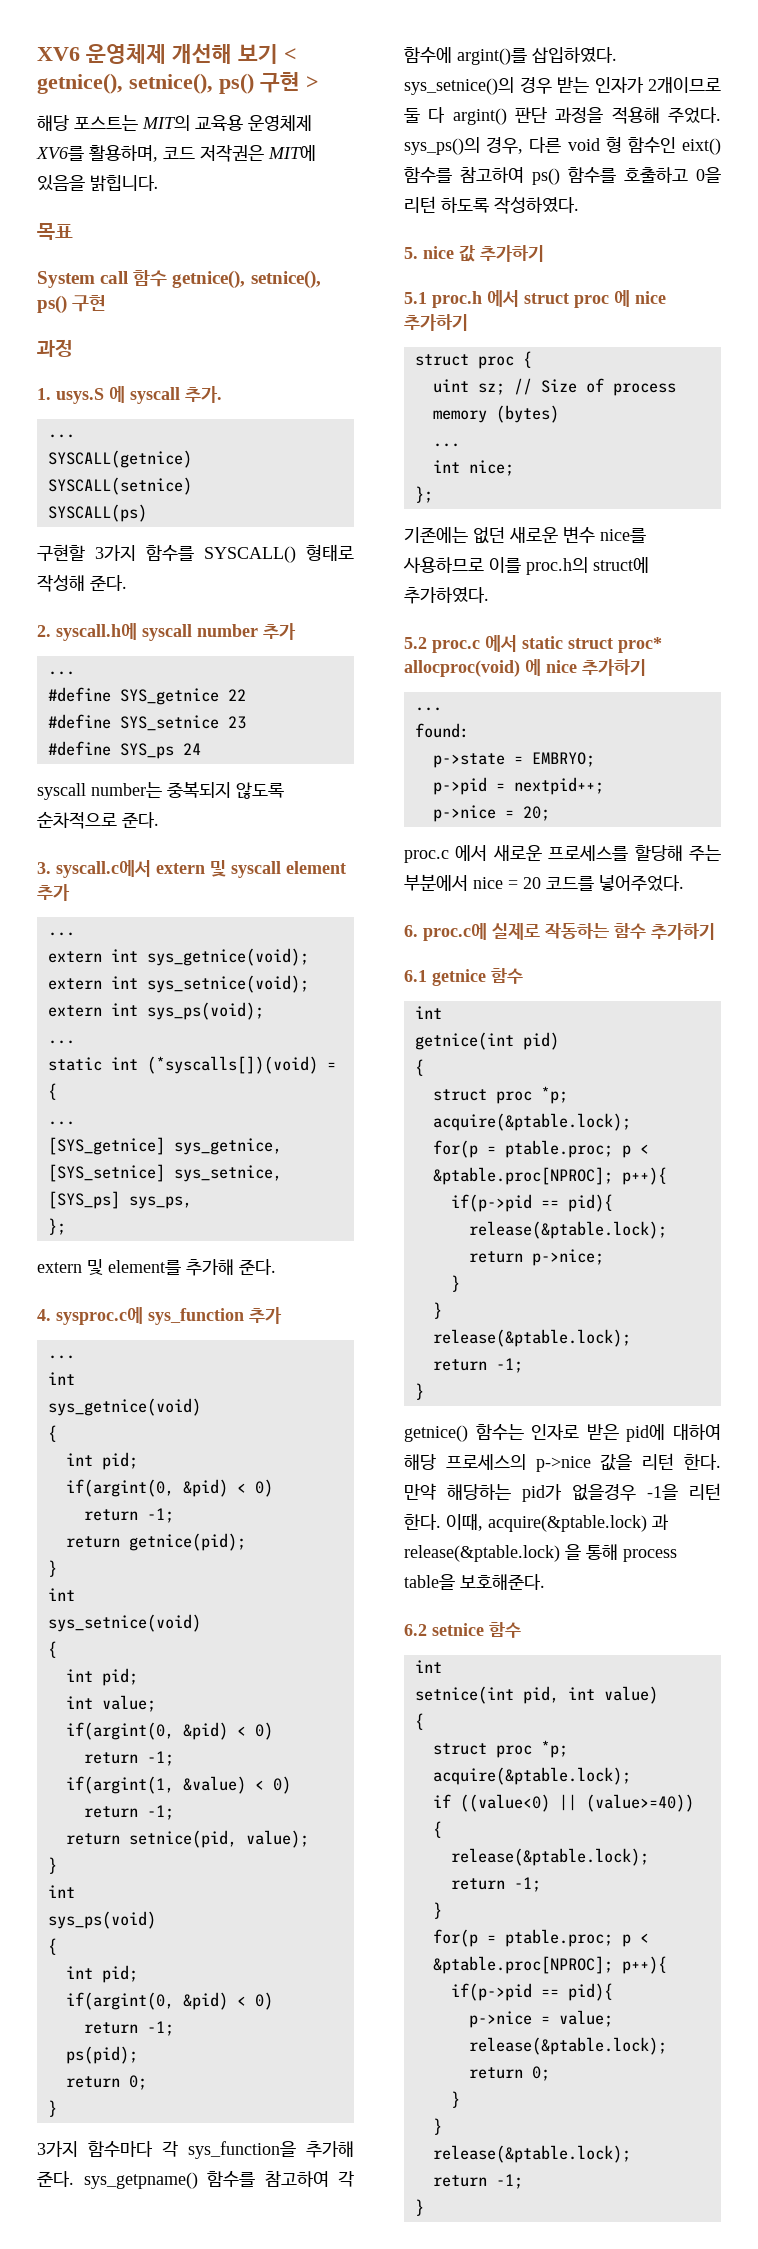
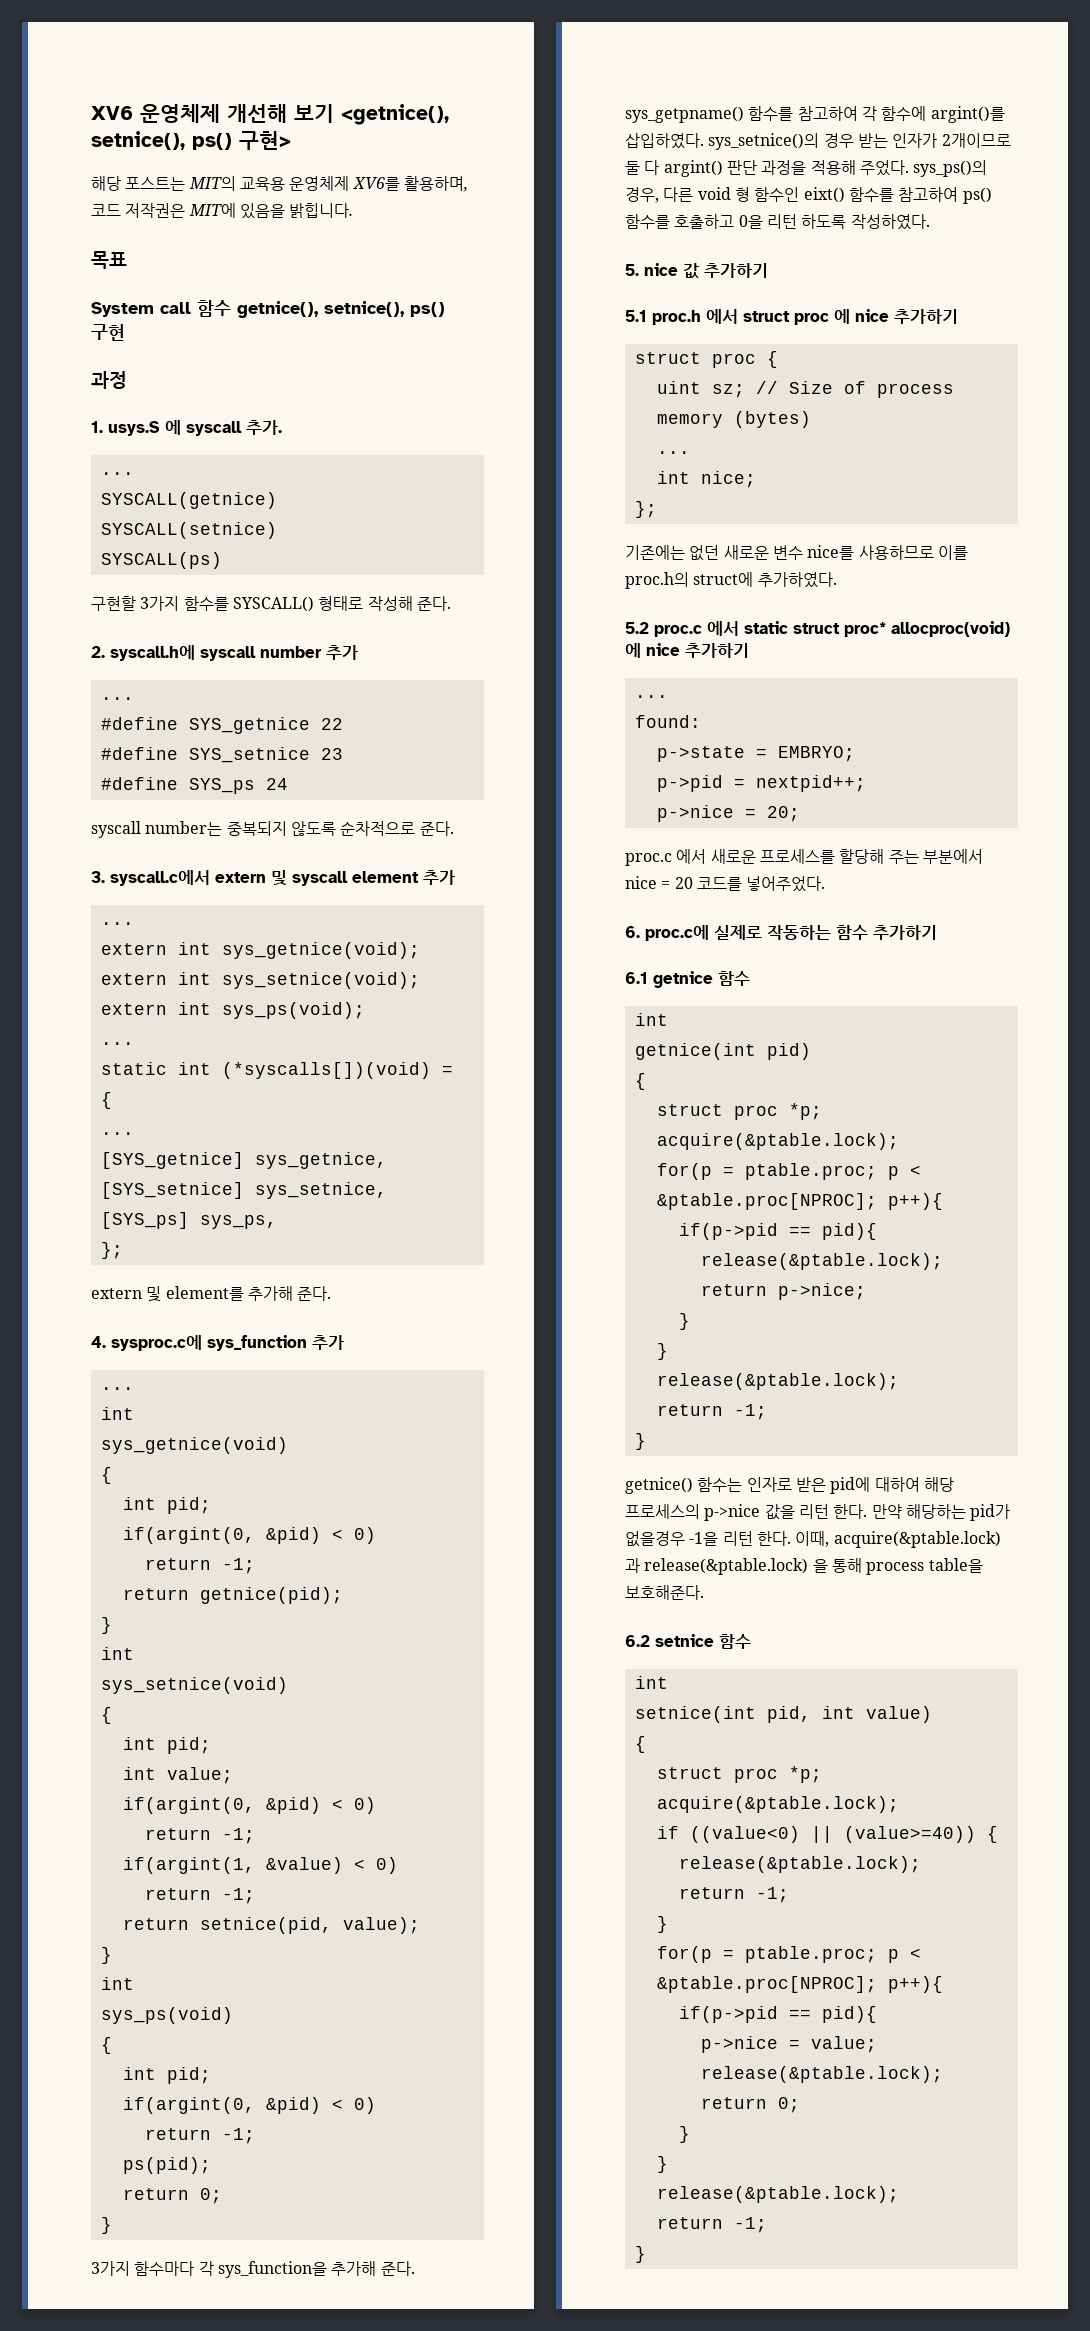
- XV6 운영체제 개선해 보기 < getnice(), setnice(), ps() 구현 >
+ XV6 운영체제 개선해 보기 <getnice(), setnice(), ps() 구현>

